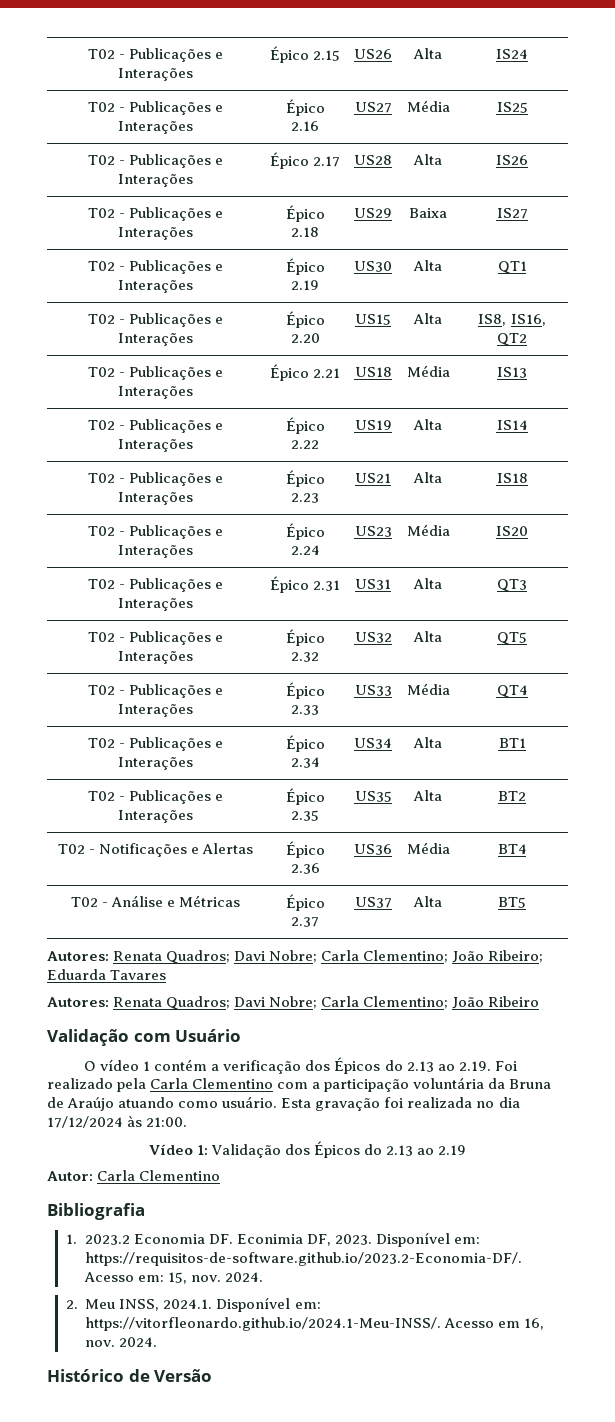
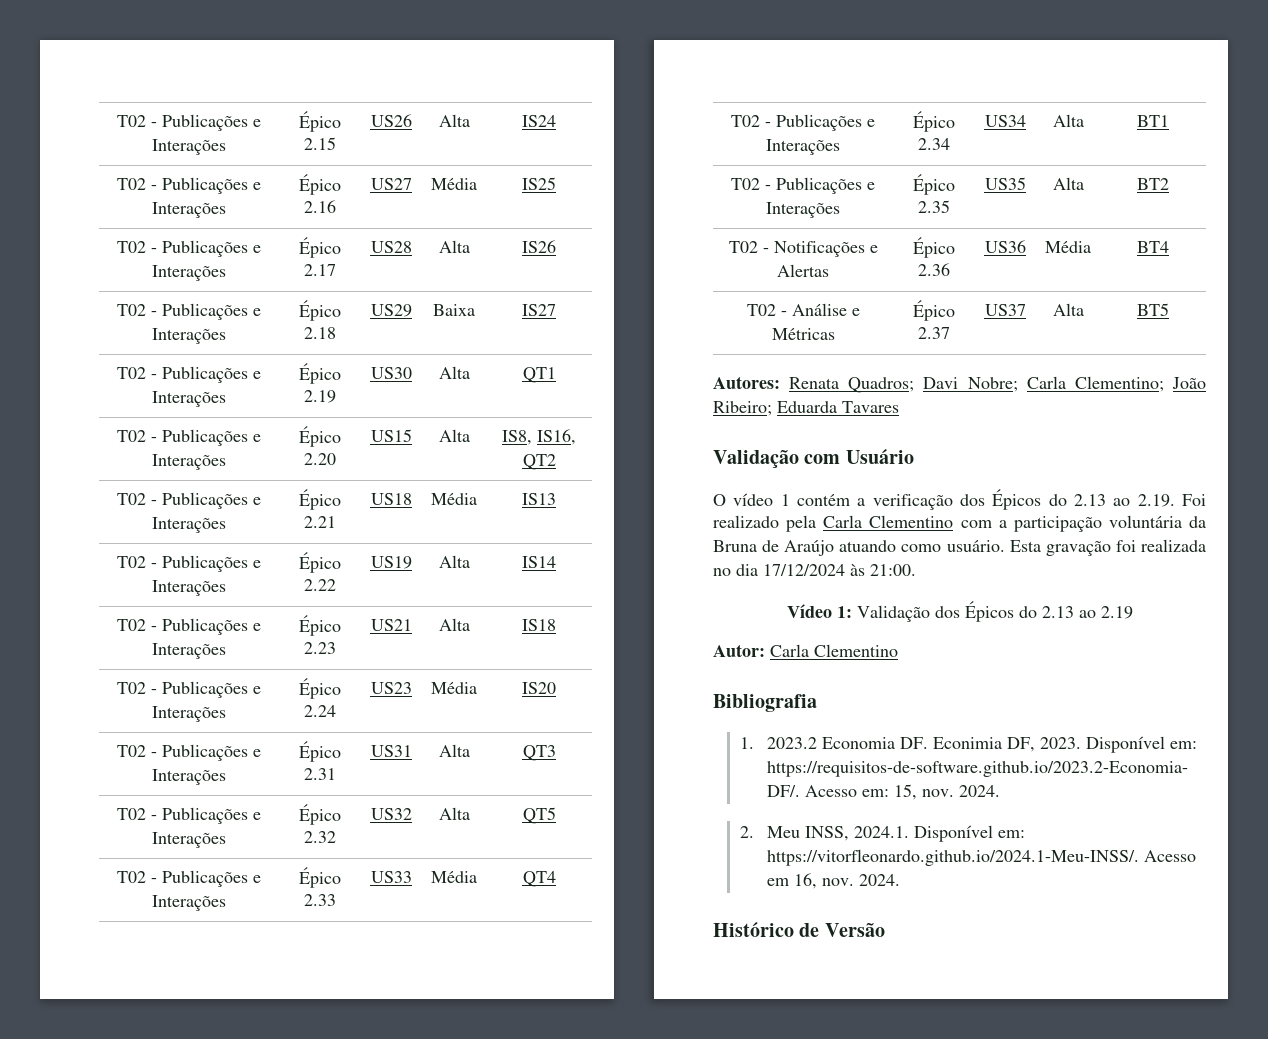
- Autores: Renata Quadros; Davi Nobre; Carla Clementino; João Ribeiro

